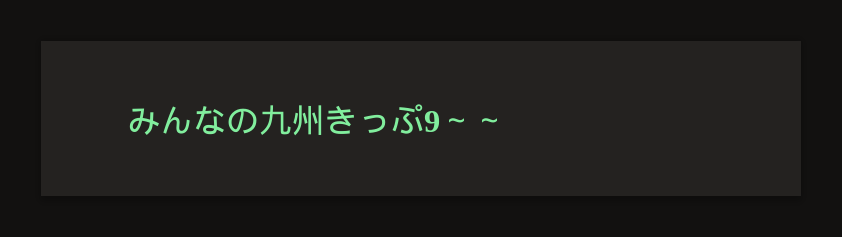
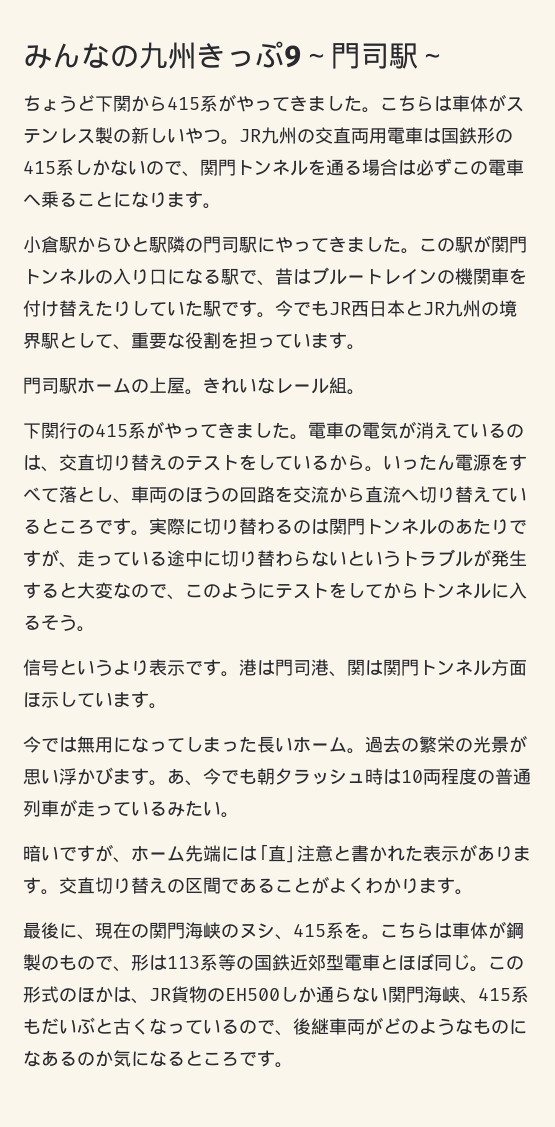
- みんなの九州きっぷ9～～
+ みんなの九州きっぷ9～門司駅～
+ ちょうど下関から415系がやってきました。こちらは車体がステンレス製の新しいやつ。JR九州の交直両用電車は国鉄形の415系しかないので、関門トンネルを通る場合は必ずこの電車へ乗ることになります。
+ 小倉駅からひと駅隣の門司駅にやってきました。この駅が関門トンネルの入り口になる駅で、昔はブルートレインの機関車を付け替えたりしていた駅です。今でもJR西日本とJR九州の境界駅として、重要な役割を担っています。
+ 門司駅ホームの上屋。きれいなレール組。
+ 下関行の415系がやってきました。電車の電気が消えているのは、交直切り替えのテストをしているから。いったん電源をすべて落とし、車両のほうの回路を交流から直流へ切り替えているところです。実際に切り替わるのは関門トンネルのあたりですが、走っている途中に切り替わらないというトラブルが発生すると大変なので、このようにテストをしてからトンネルに入るそう。
+ 信号というより表示です。港は門司港、関は関門トンネル方面ほ示しています。
+ 今では無用になってしまった長いホーム。過去の繁栄の光景が思い浮かびます。あ、今でも朝夕ラッシュ時は10両程度の普通列車が走っているみたい。
+ 暗いですが、ホーム先端には「直」注意と書かれた表示があります。交直切り替えの区間であることがよくわかります。
+ 最後に、現在の関門海峡のヌシ、415系を。こちらは車体が鋼製のもので、形は113系等の国鉄近郊型電車とほぼ同じ。この形式のほかは、JR貨物のEH500しか通らない関門海峡、415系もだいぶと古くなっているので、後継車両がどのようなものになあるのか気になるところです。

